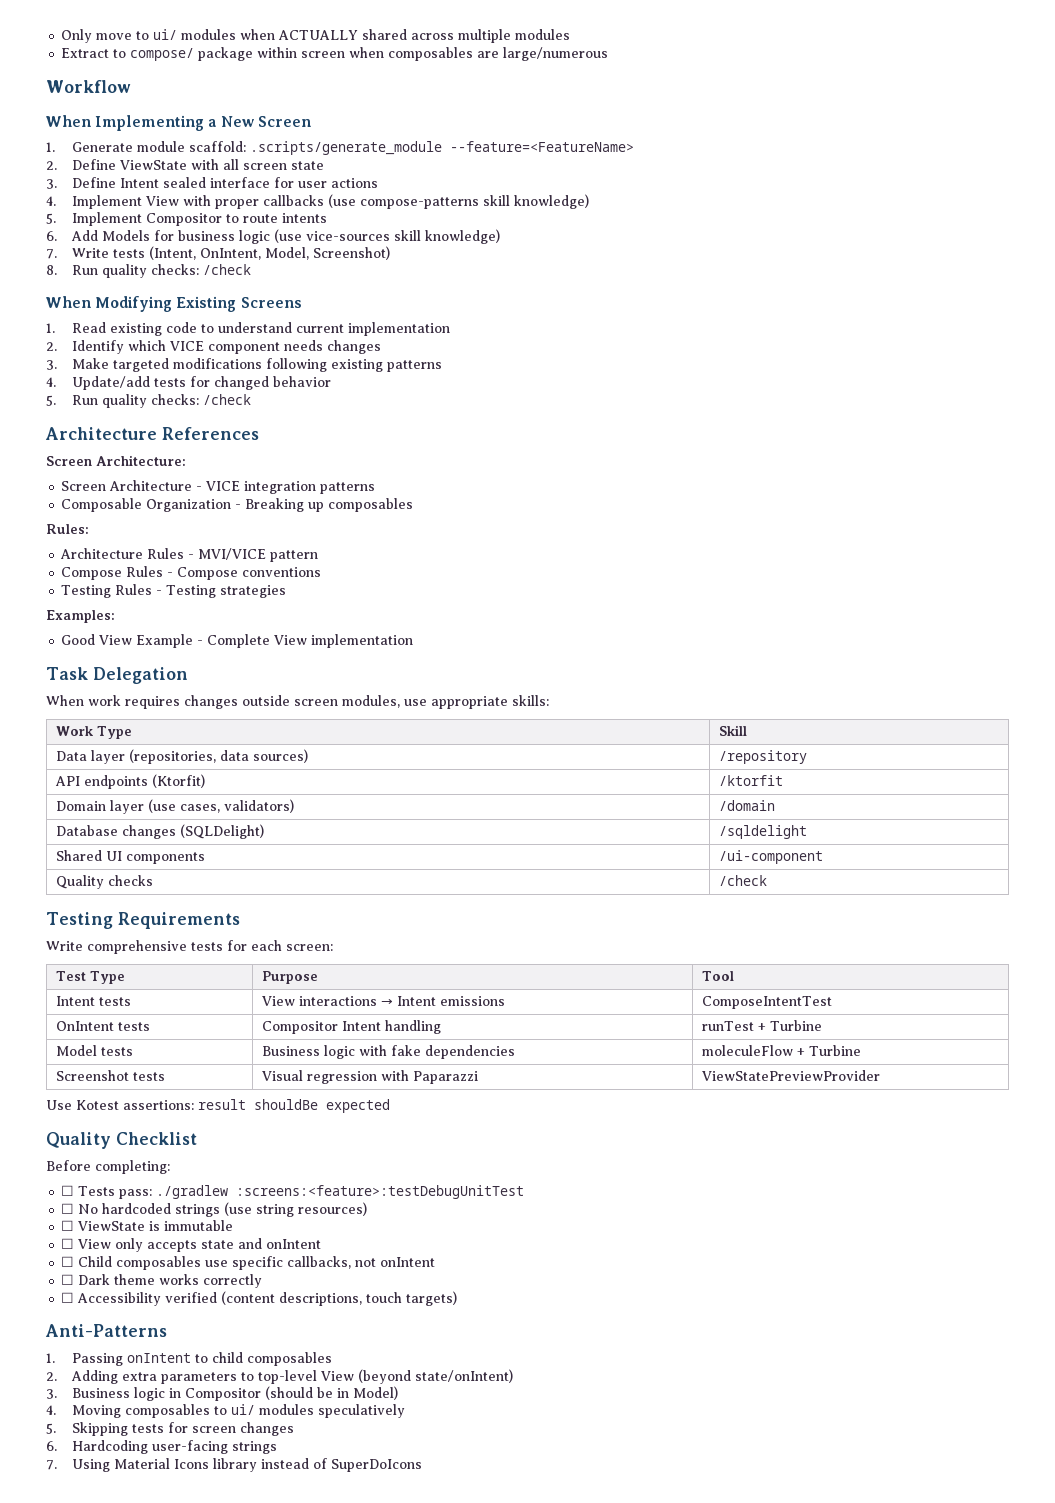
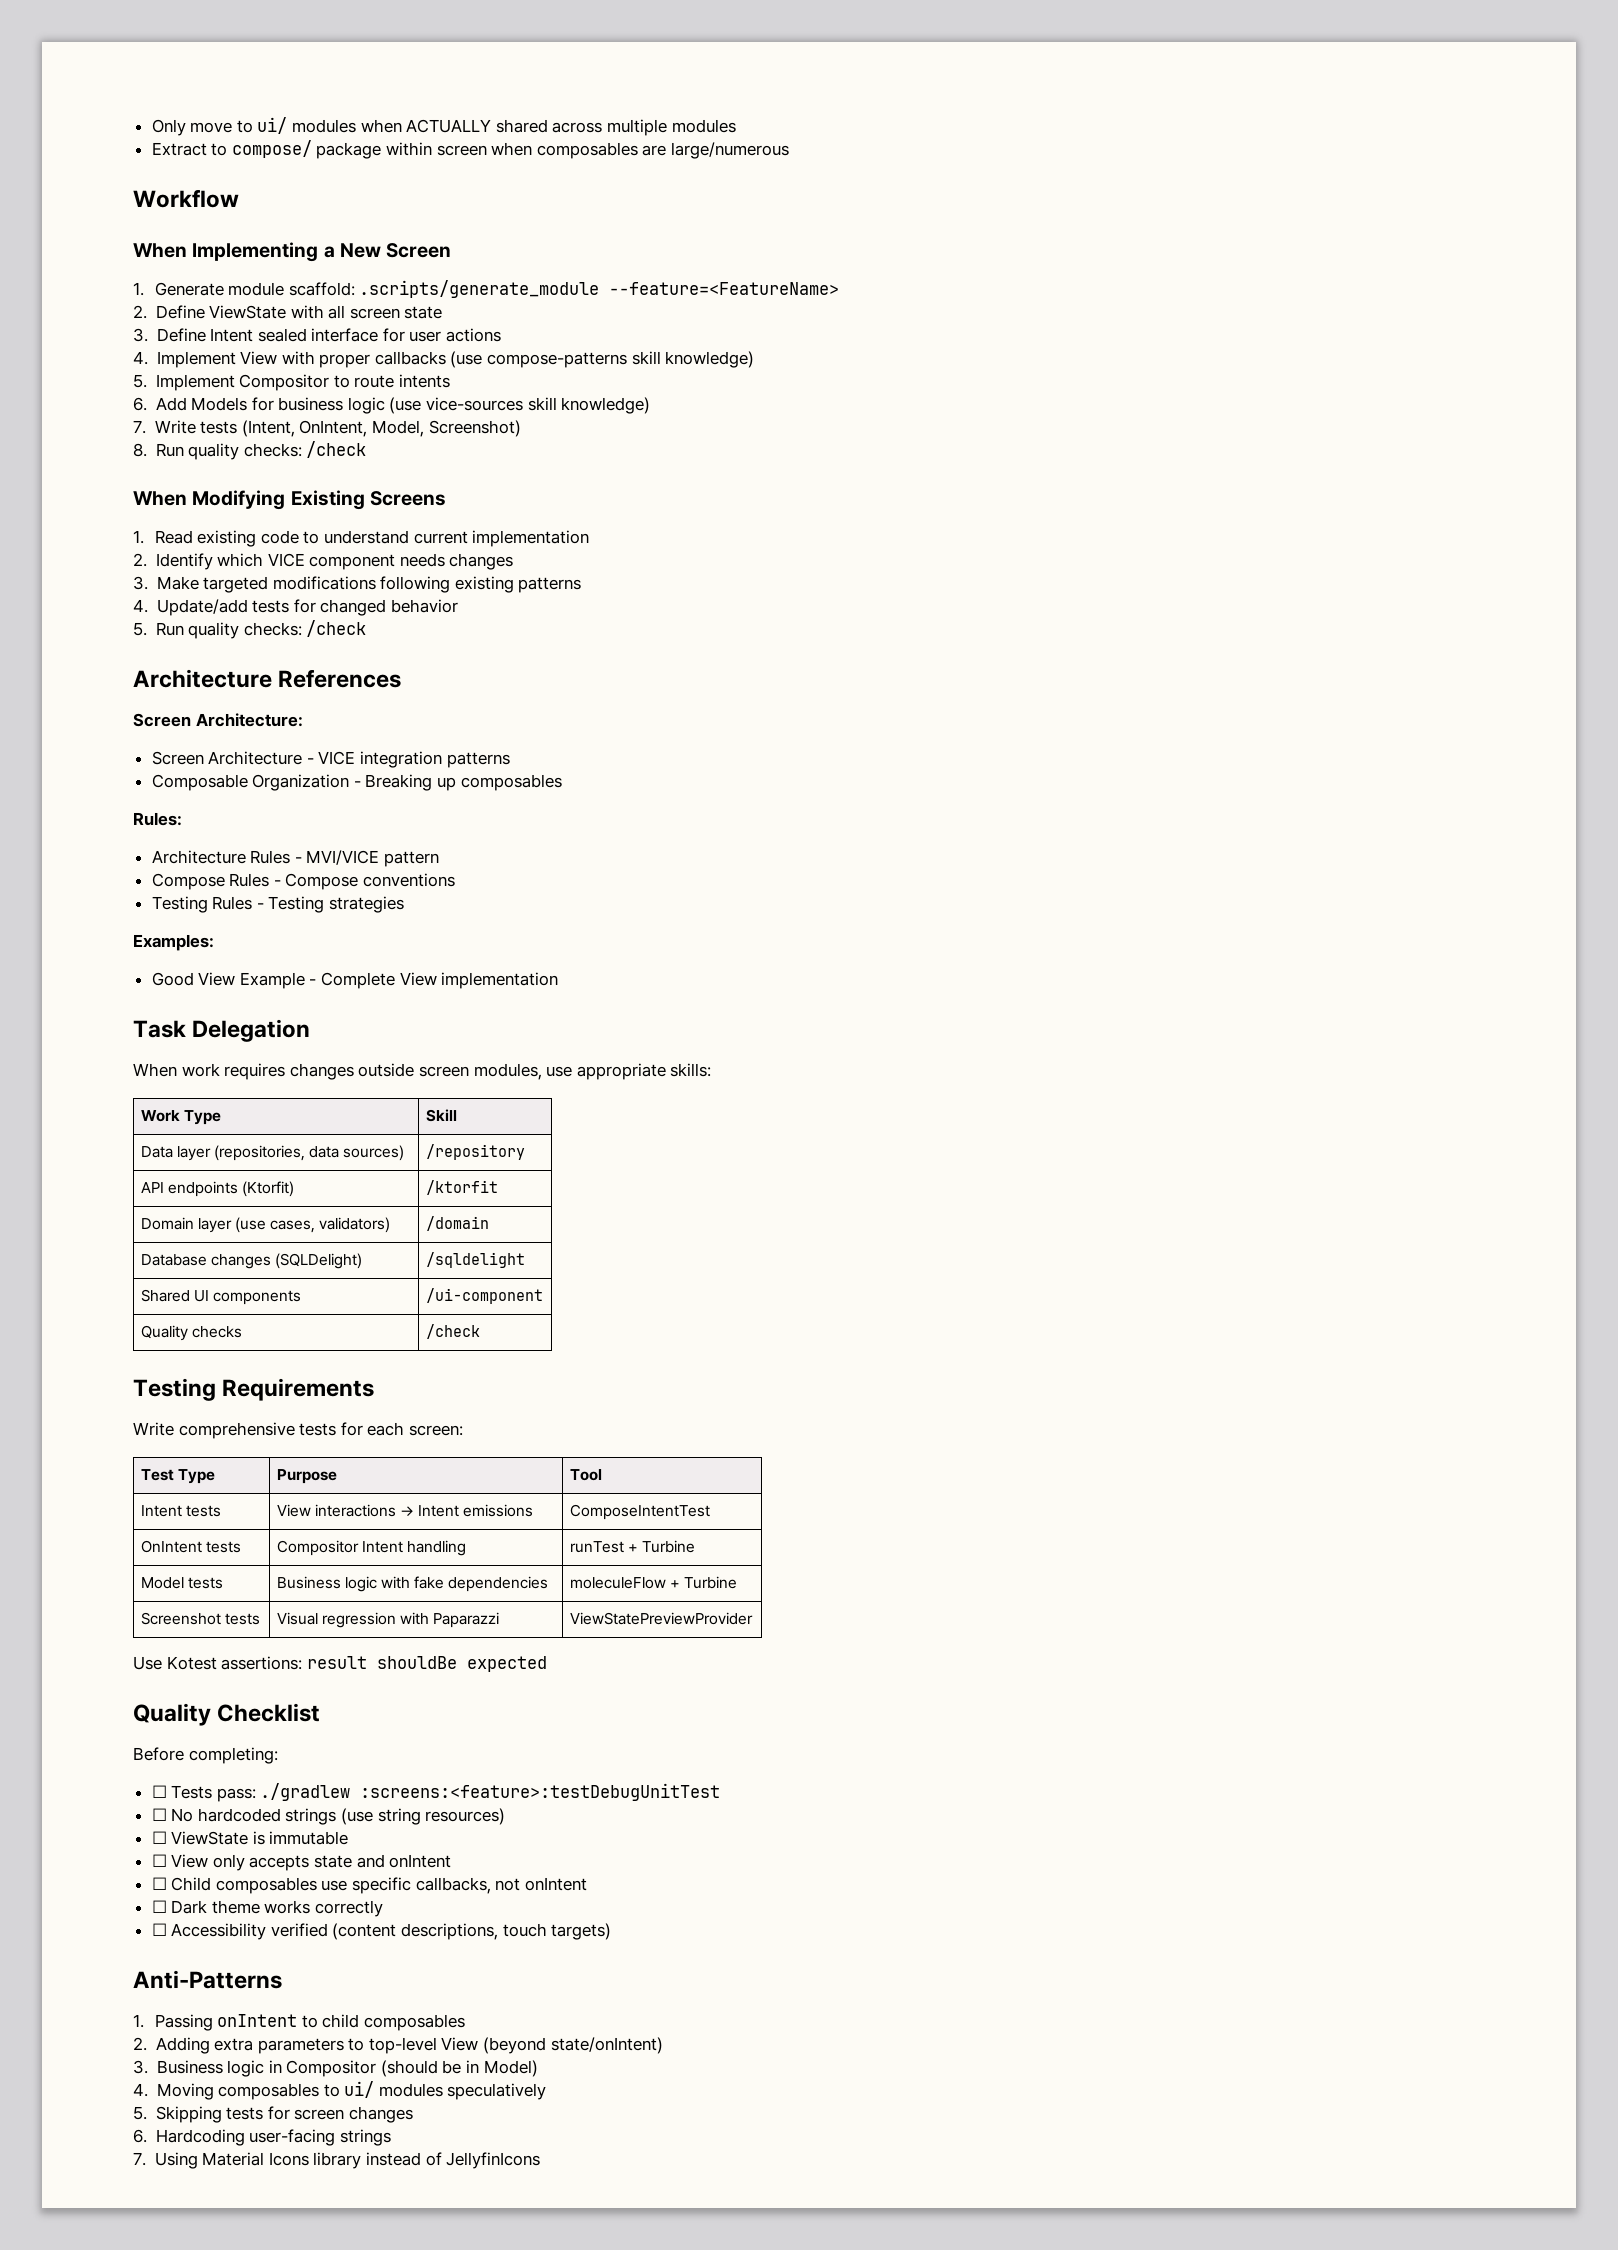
- 7. Using Material Icons library instead of SuperDoIcons
+ 7. Using Material Icons library instead of JellyfinIcons

